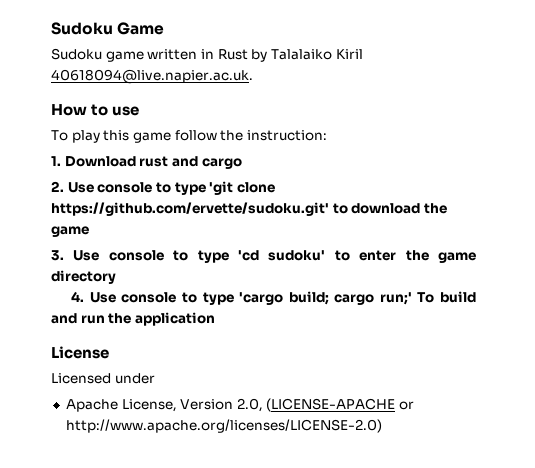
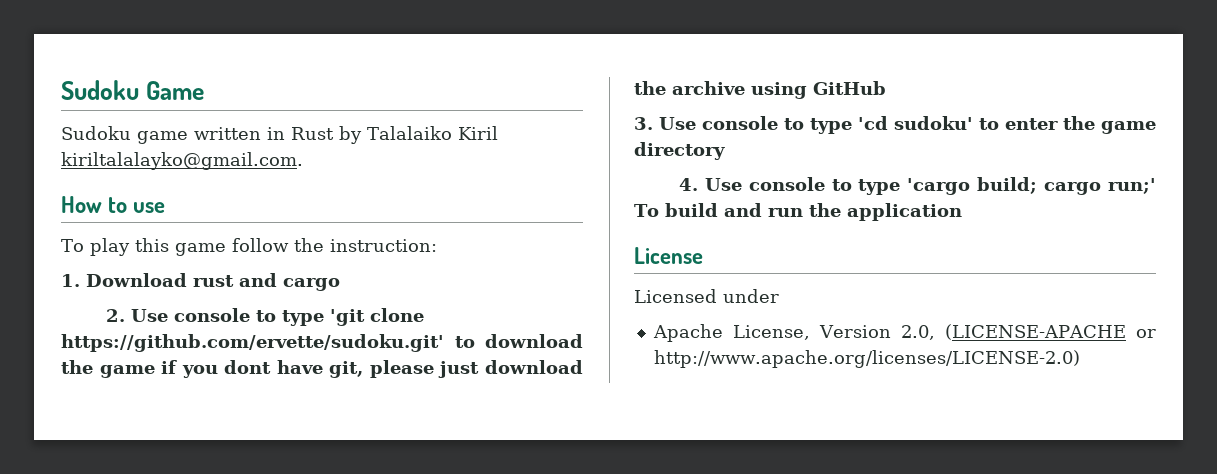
- Sudoku game written in Rust by Talalaiko Kiril 40618094@live.napier.ac.uk.
+ Sudoku game written in Rust by Talalaiko Kiril kiriltalalayko@gmail.com.
- 2. Use console to type 'git clone https://github.com/ervette/sudoku.git' to download the game
+ 2. Use console to type 'git clone https://github.com/ervette/sudoku.git' to download the game if you dont have git, please just download the archive using GitHub

